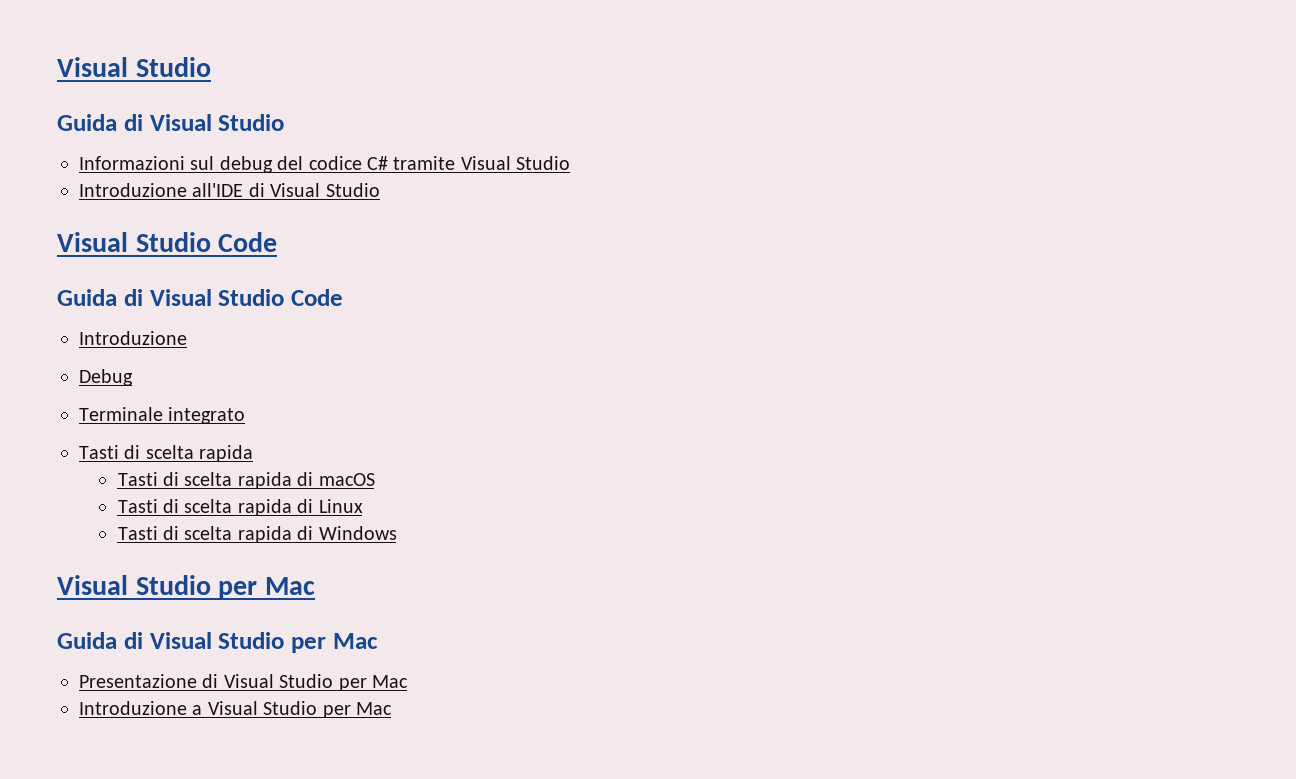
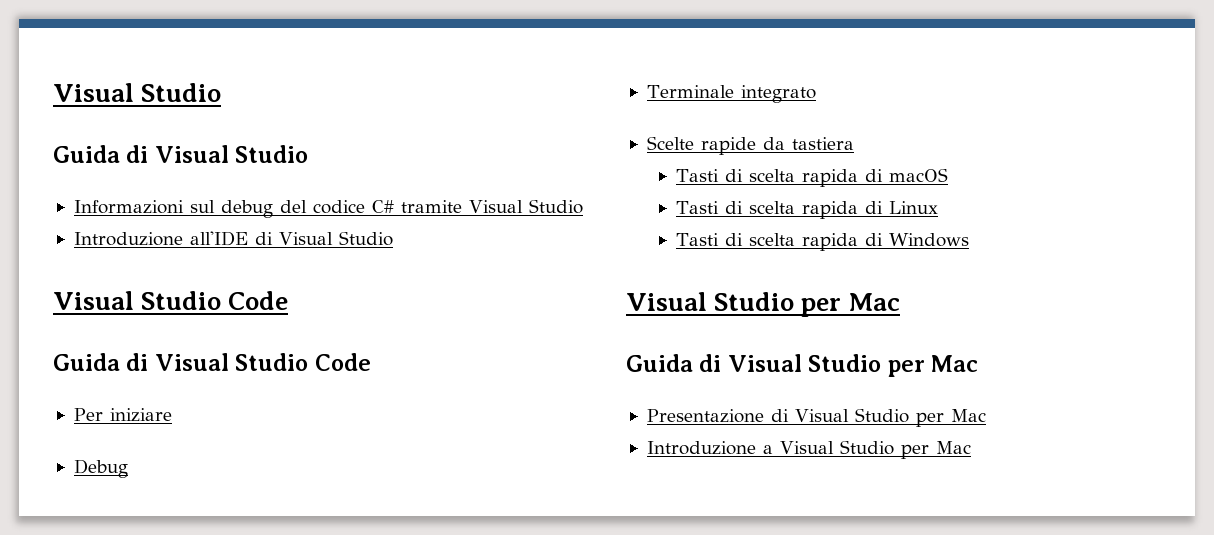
  Guida di Visual Studio Code
- Introduzione
+ Per iniziare
  Terminale integrato
- Tasti di scelta rapida
+ Scelte rapide da tastiera

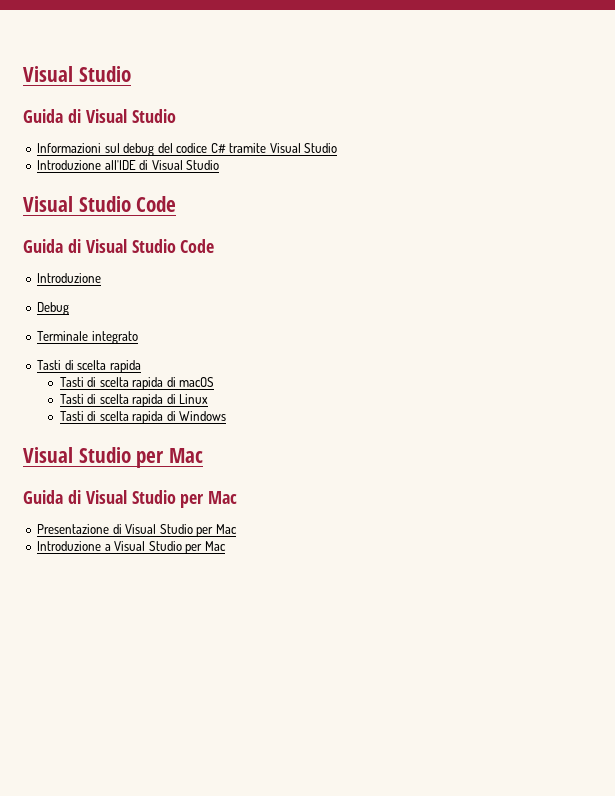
  Guida di Visual Studio Code
- Per iniziare
+ Introduzione
  Terminale integrato
- Scelte rapide da tastiera
+ Tasti di scelta rapida

